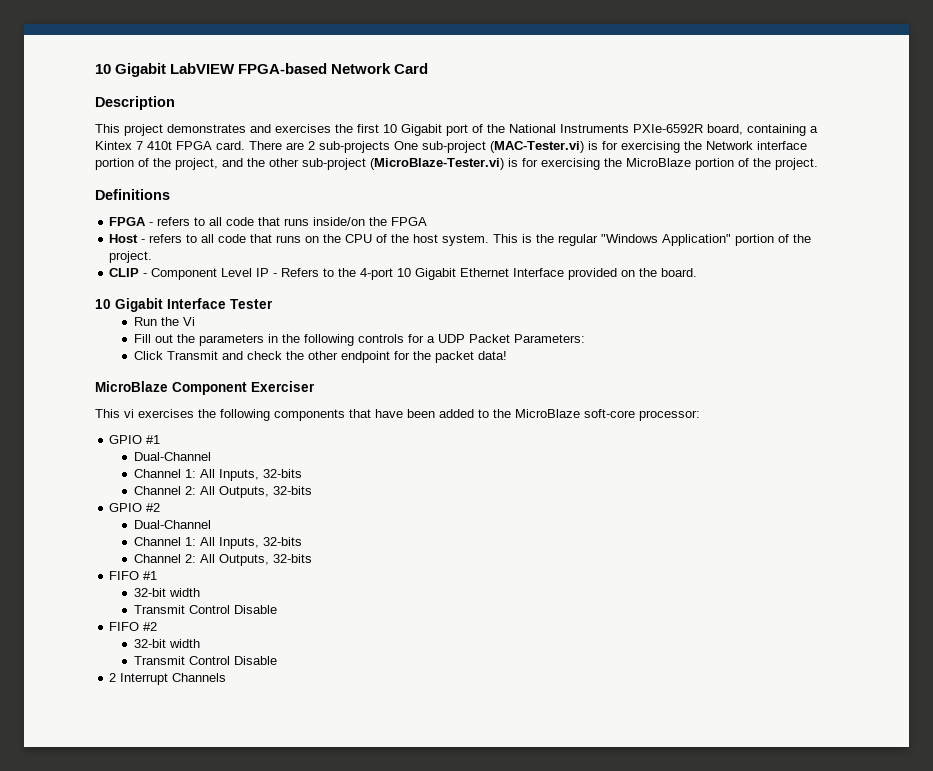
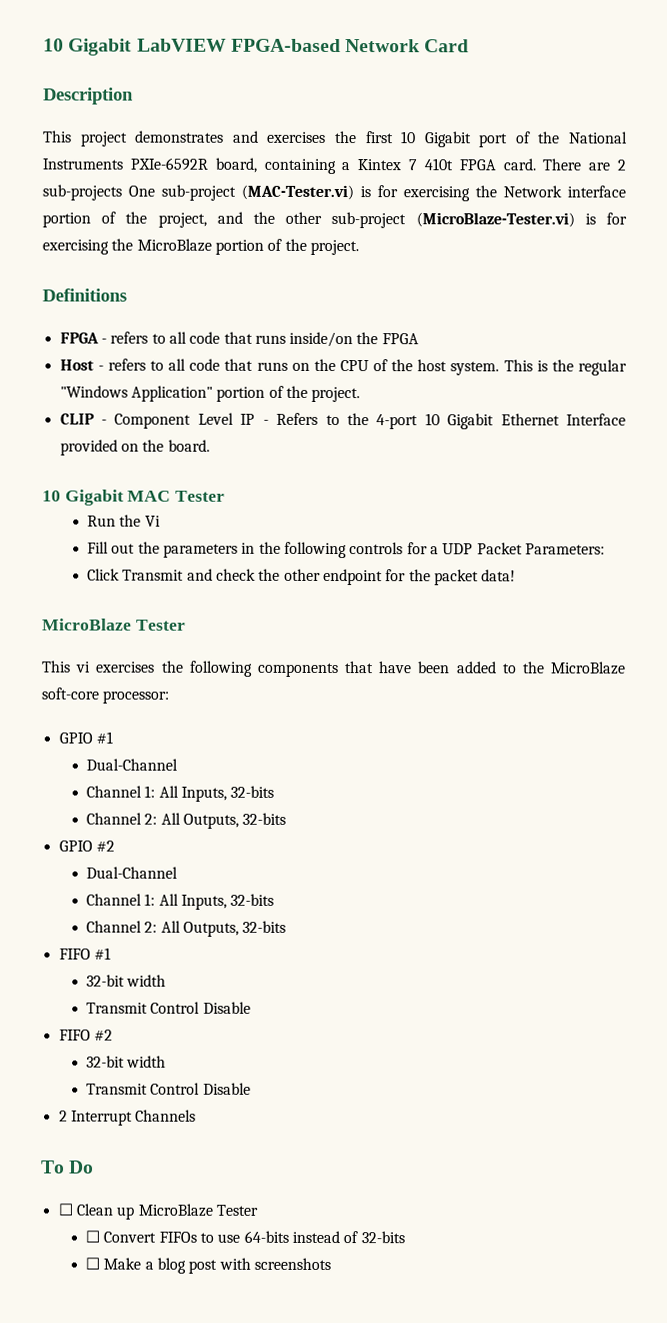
- 10 Gigabit Interface Tester
+ 10 Gigabit MAC Tester
  Click Transmit and check the other endpoint for the packet data!
- MicroBlaze Component Exerciser
+ MicroBlaze Tester
+ To Do
+ ☐ Clean up MicroBlaze Tester
+ ☐ Convert FIFOs to use 64-bits instead of 32-bits
+ ☐ Make a blog post with screenshots

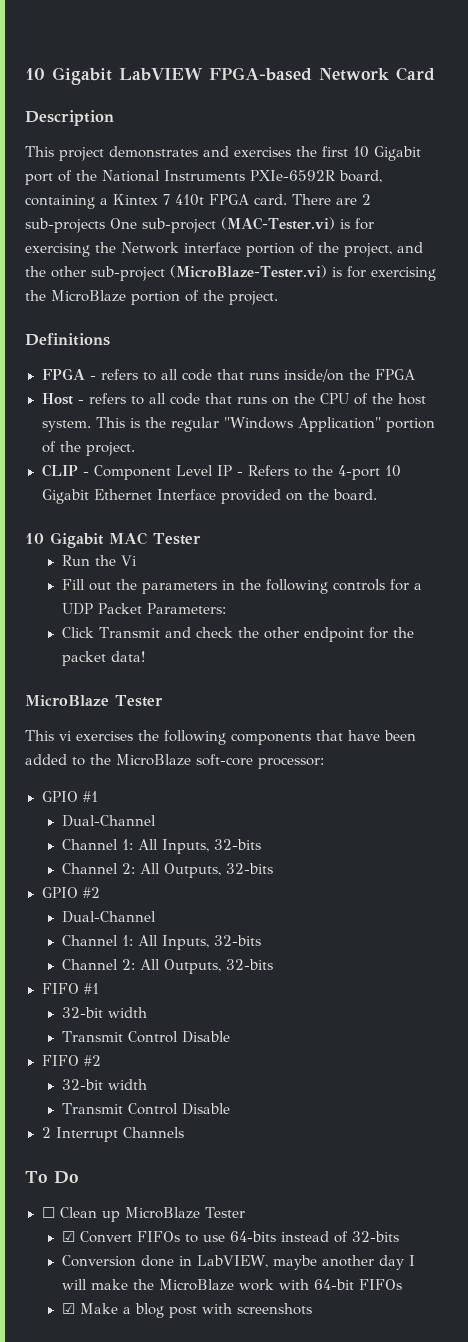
- ☐ Convert FIFOs to use 64-bits instead of 32-bits
+ ☑ Convert FIFOs to use 64-bits instead of 32-bits
- ☐ Make a blog post with screenshots
+ Conversion done in LabVIEW, maybe another day I will make the MicroBlaze work with 64-bit FIFOs
+ ☑ Make a blog post with screenshots

